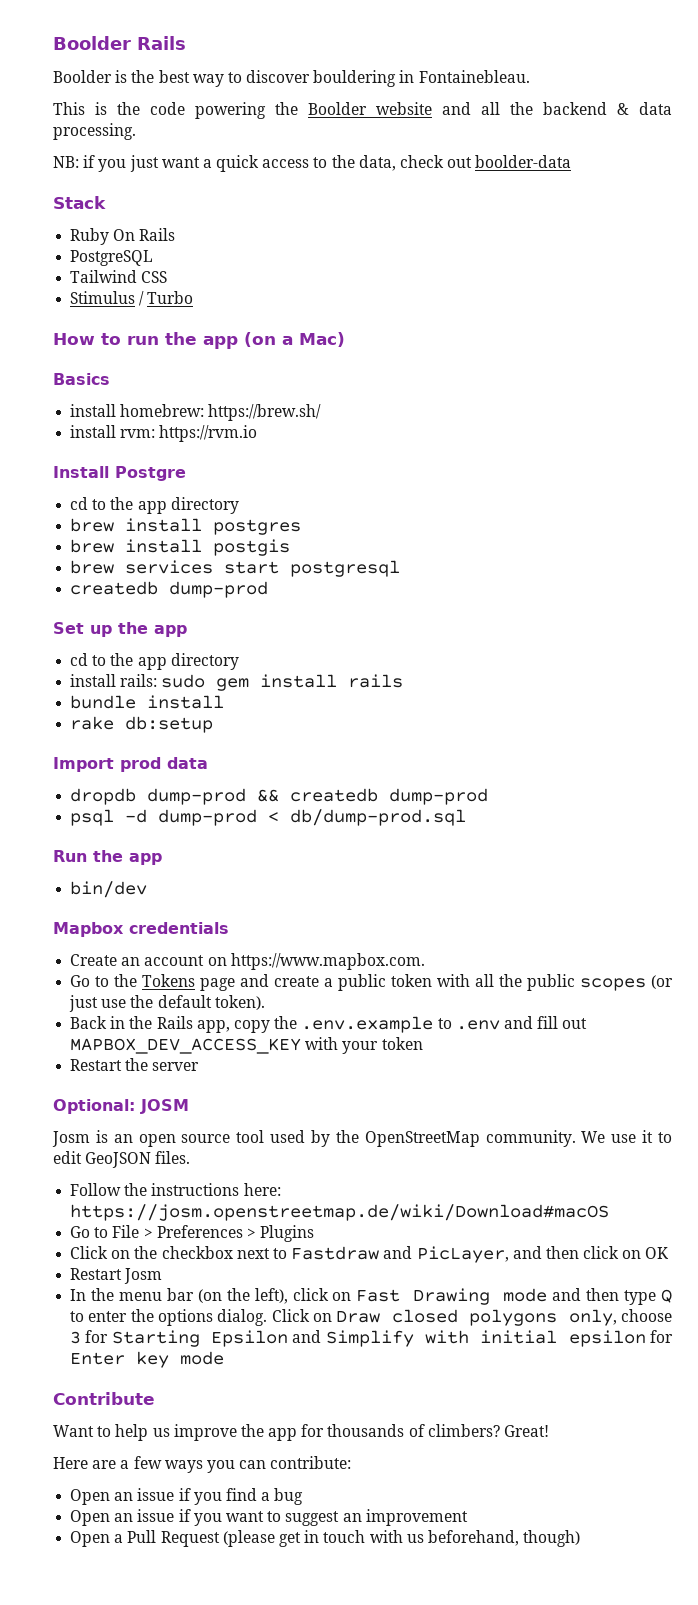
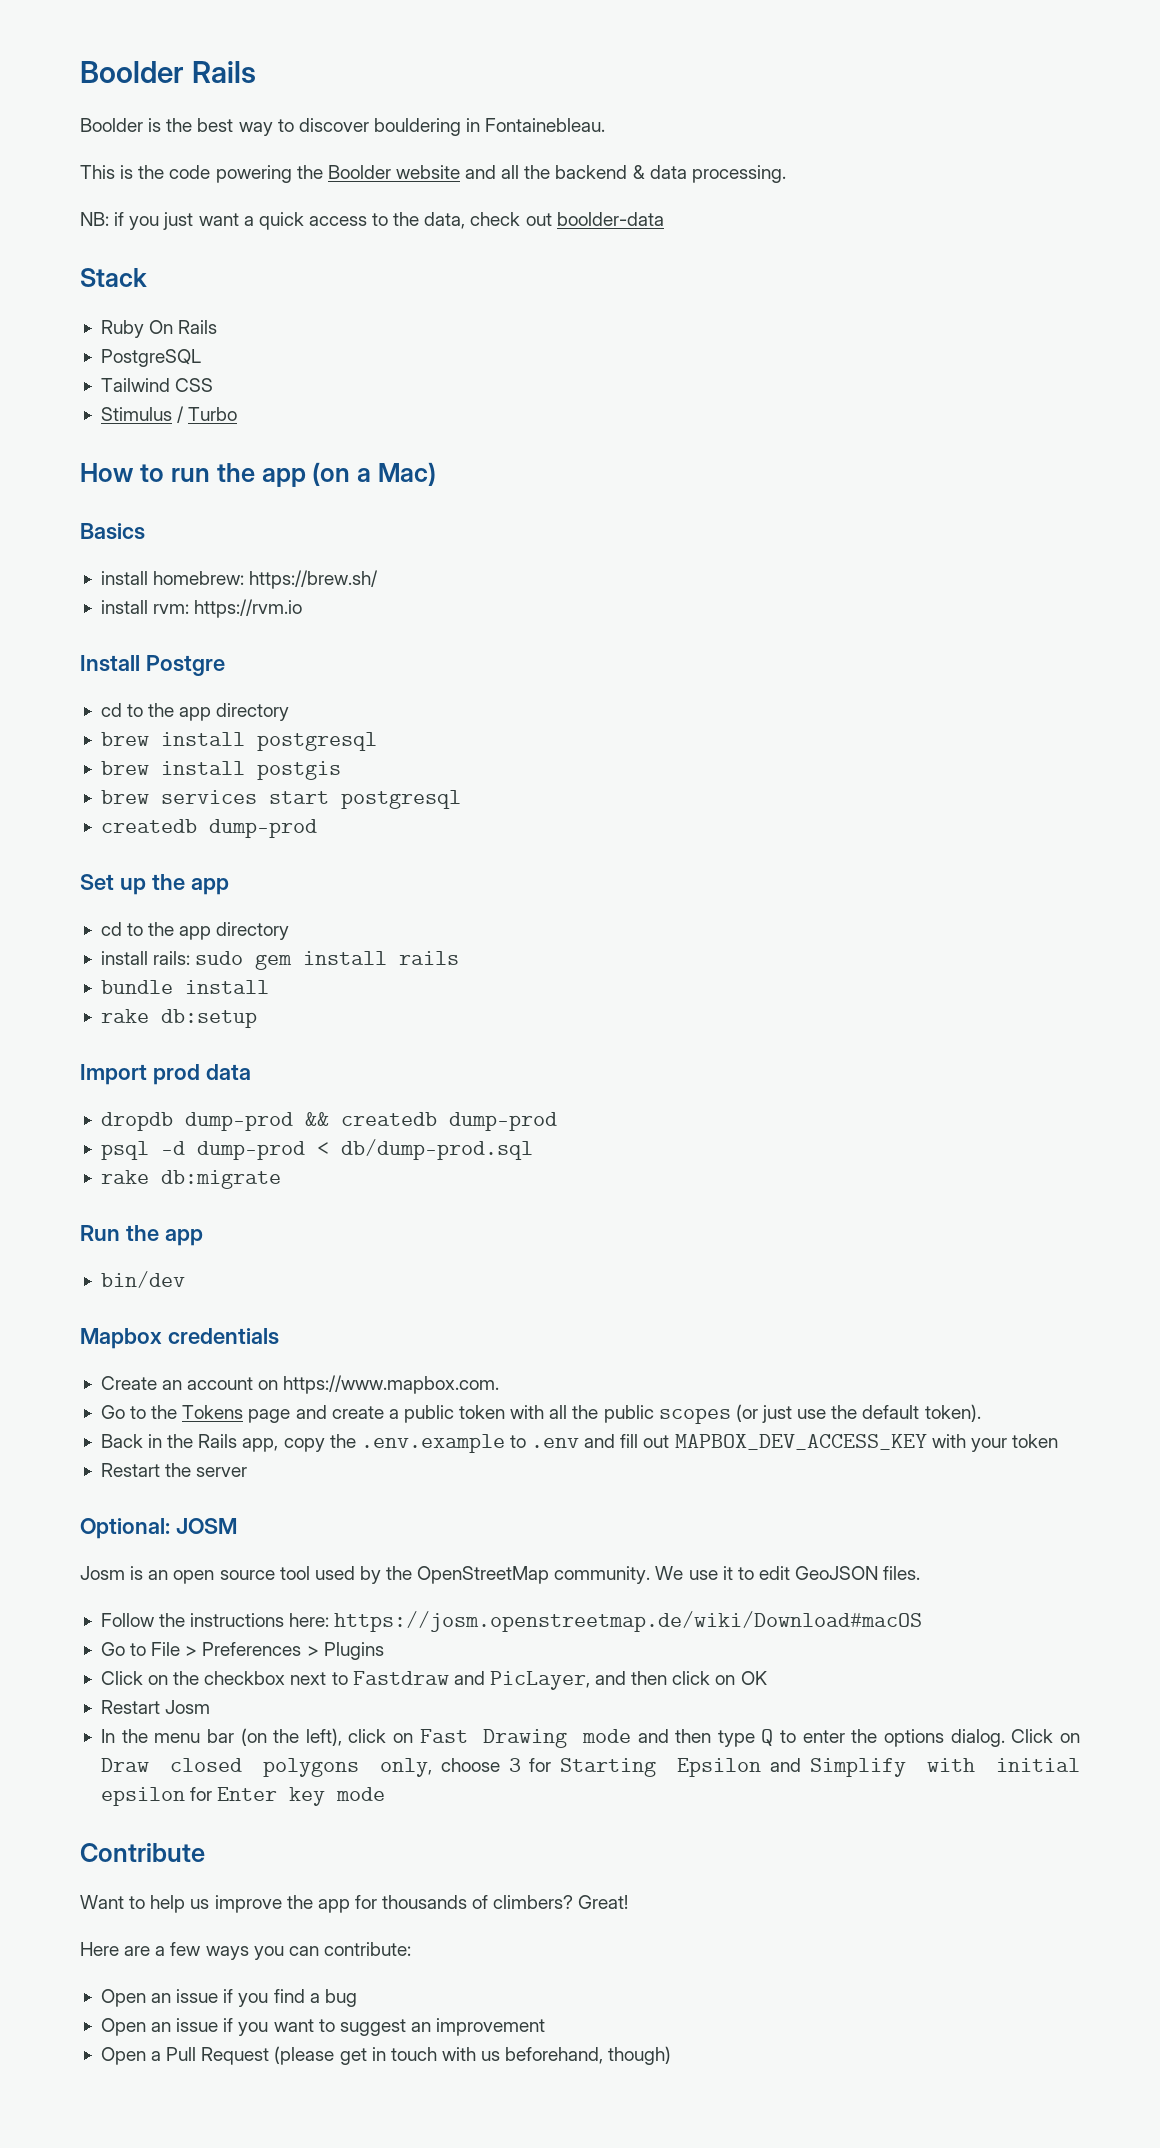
- brew install postgres
+ brew install postgresql
+ rake db:migrate

